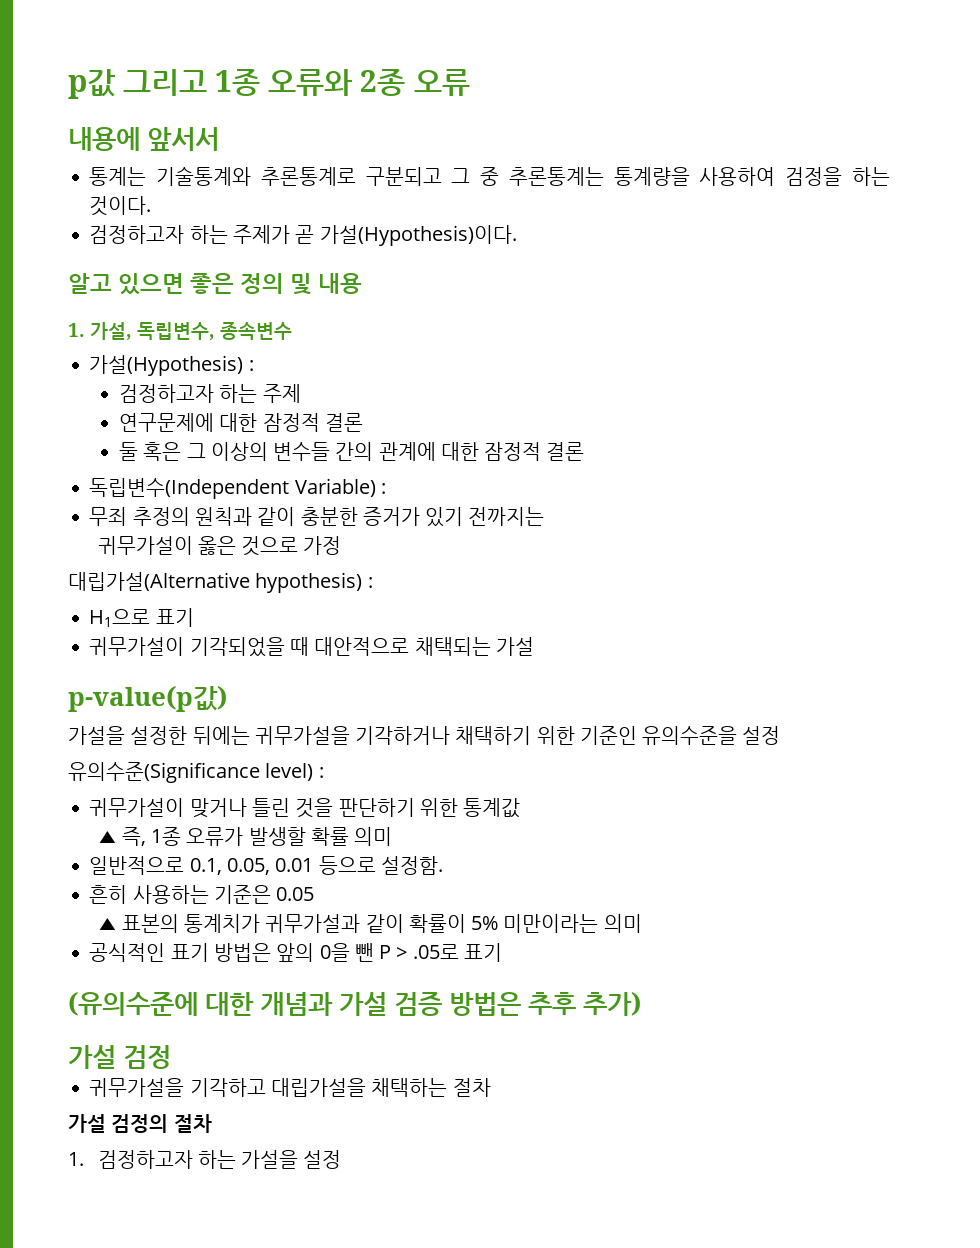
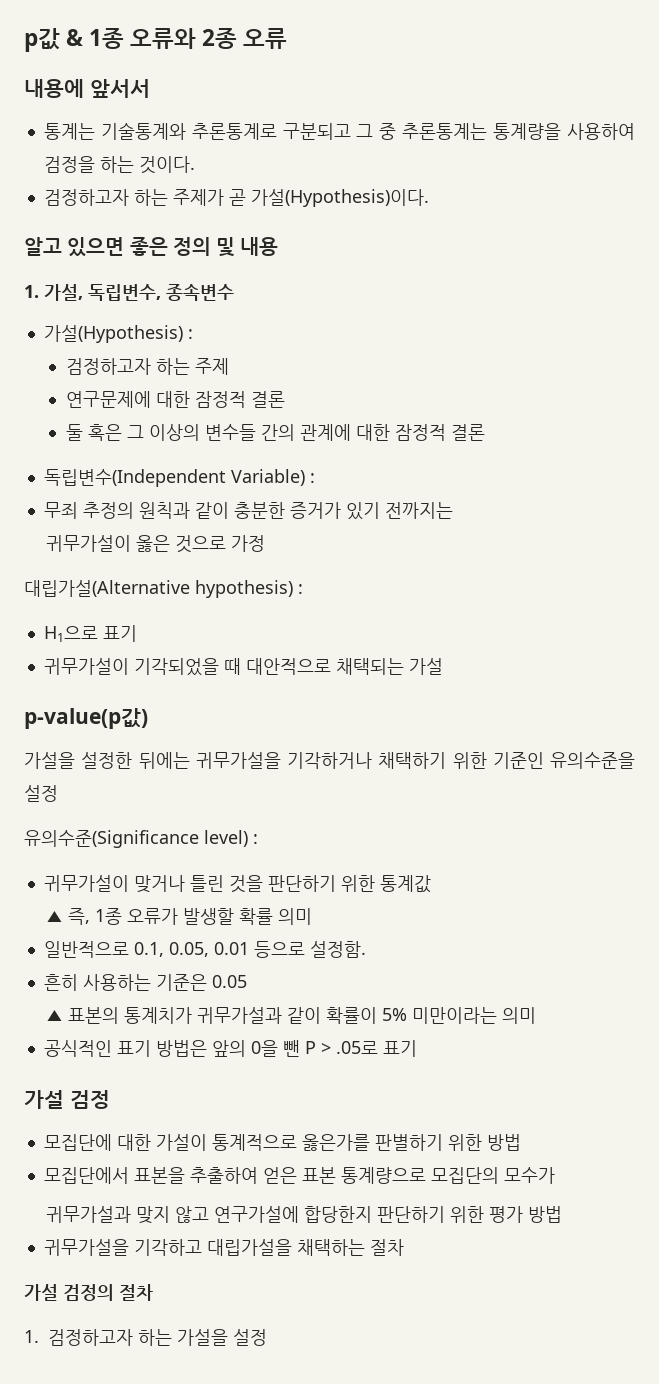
- p값 그리고 1종 오류와 2종 오류
+ p값 & 1종 오류와 2종 오류
- (유의수준에 대한 개념과 가설 검증 방법은 추후 추가)
  가설 검정
+ 모집단에 대한 가설이 통계적으로 옳은가를 판별하기 위한 방법
+ 모집단에서 표본을 추출하여 얻은 표본 통계량으로 모집단의 모수가
+ 귀무가설과 맞지 않고 연구가설에 합당한지 판단하기 위한 평가 방법

